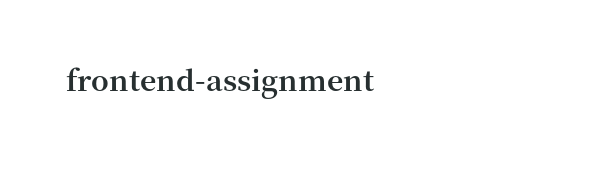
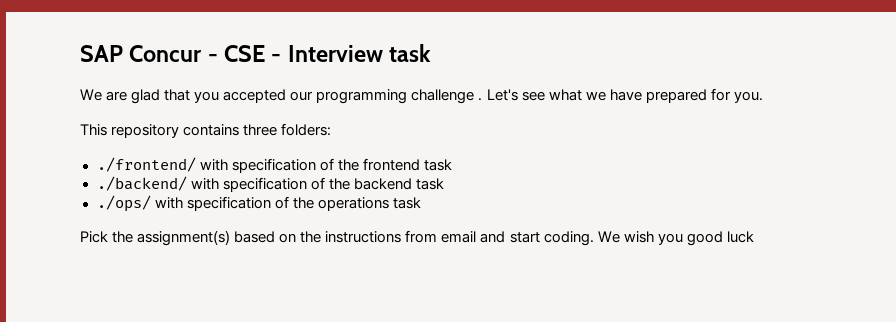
- frontend-assignment
+ SAP Concur - CSE - Interview task
+ We are glad that you accepted our programming challenge . Let's see what we have prepared for you.
+ This repository contains three folders:
+ ./frontend/ with specification of the frontend task
+ ./backend/ with specification of the backend task
+ ./ops/ with specification of the operations task
+ Pick the assignment(s) based on the instructions from email and start coding. We wish you good luck

